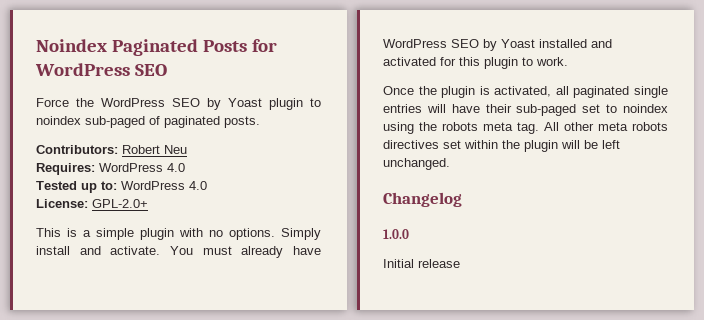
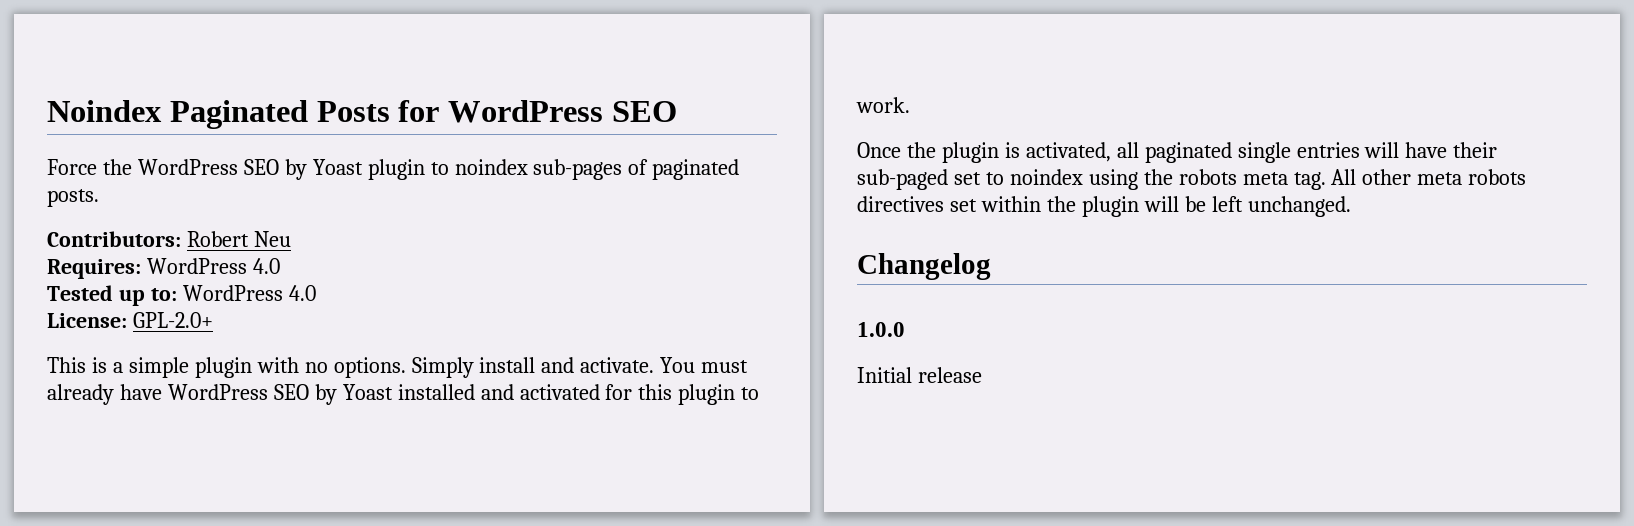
- Force the WordPress SEO by Yoast plugin to noindex sub-paged of paginated posts.
+ Force the WordPress SEO by Yoast plugin to noindex sub-pages of paginated posts.

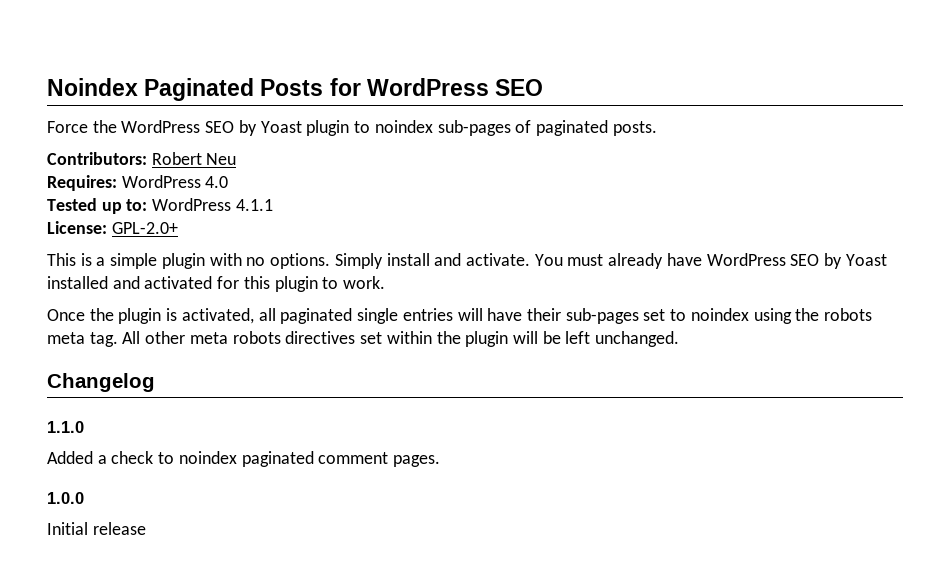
- Tested up to: WordPress 4.0
+ Tested up to: WordPress 4.1.1
- Once the plugin is activated, all paginated single entries will have their sub-paged set to noindex using the robots meta tag.
+ Once the plugin is activated, all paginated single entries will have their sub-pages set to noindex using the robots meta tag.
+ 1.1.0
+ Added a check to noindex paginated comment pages.

